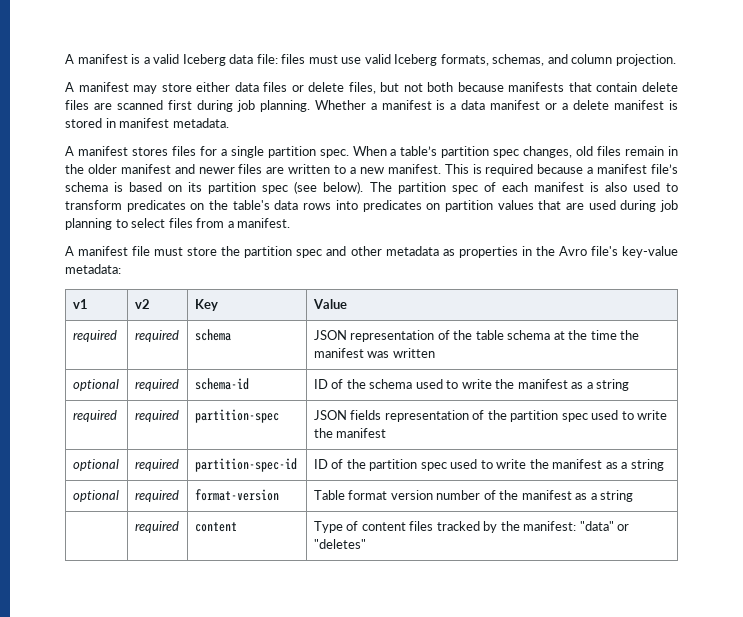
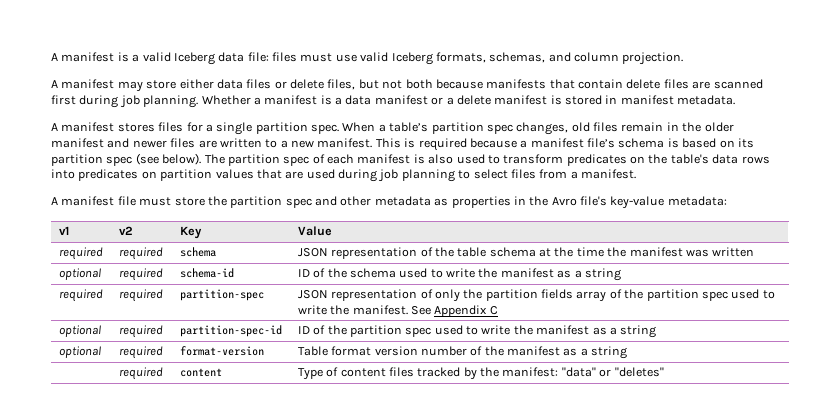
- required | required | partition-spec | JSON fields representation of the partition spec used to write the manifest
+ required | required | partition-spec | JSON representation of only the partition fields array of the partition spec used to write the manifest. See Appendix C

